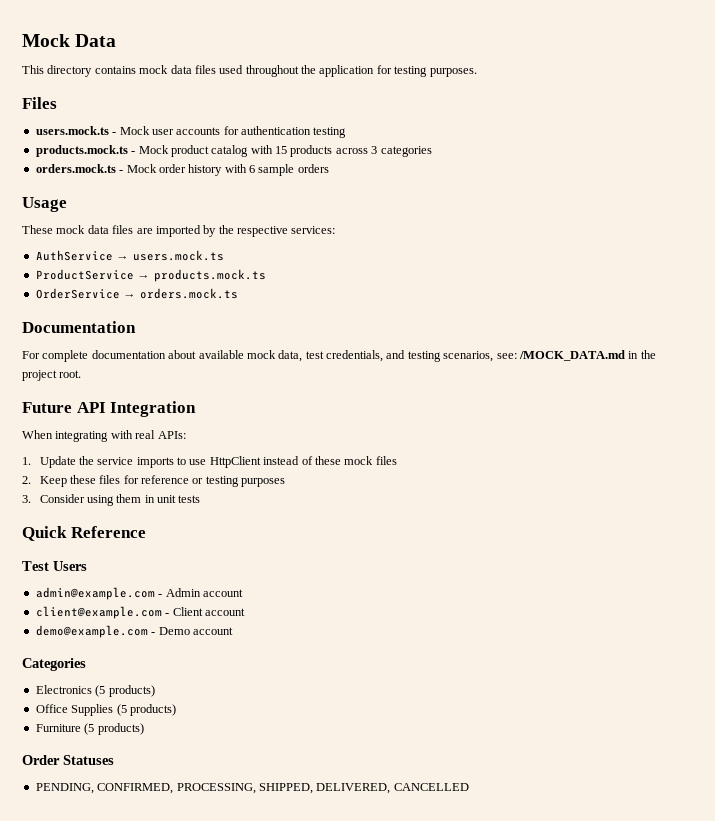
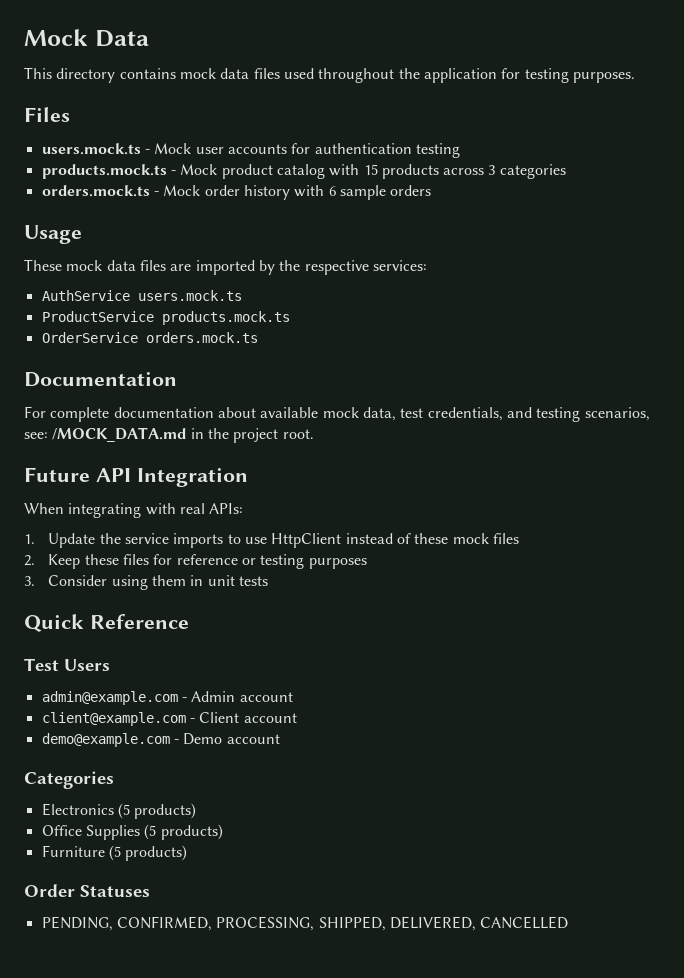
- AuthService → users.mock.ts
+ AuthService users.mock.ts
- ProductService → products.mock.ts
+ ProductService products.mock.ts
- OrderService → orders.mock.ts
+ OrderService orders.mock.ts

